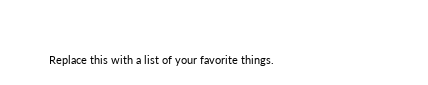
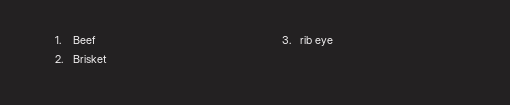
- Replace this with a list of your favorite things.
+ 1. Beef
+ 2. Brisket
+ 3. rib eye

